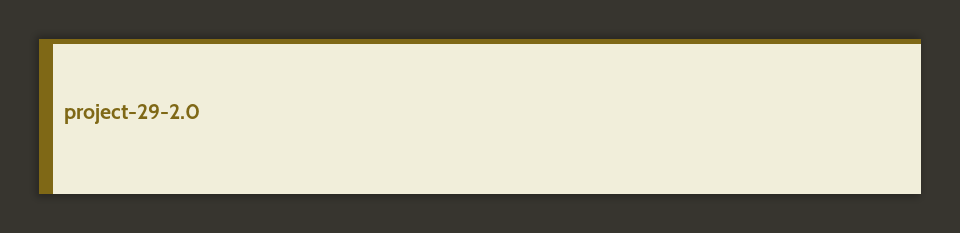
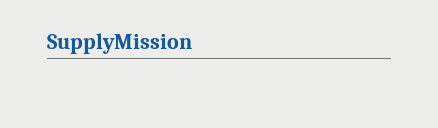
- project-29-2.0
+ SupplyMission

